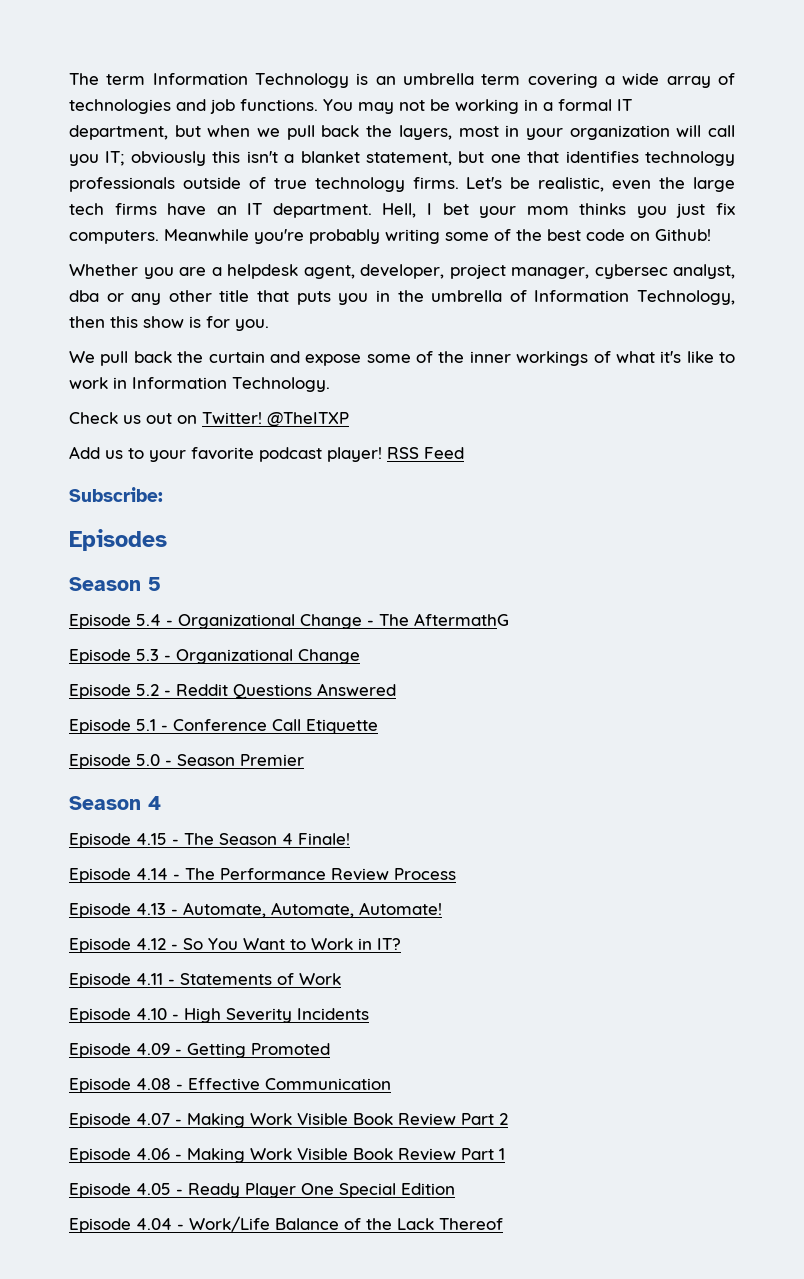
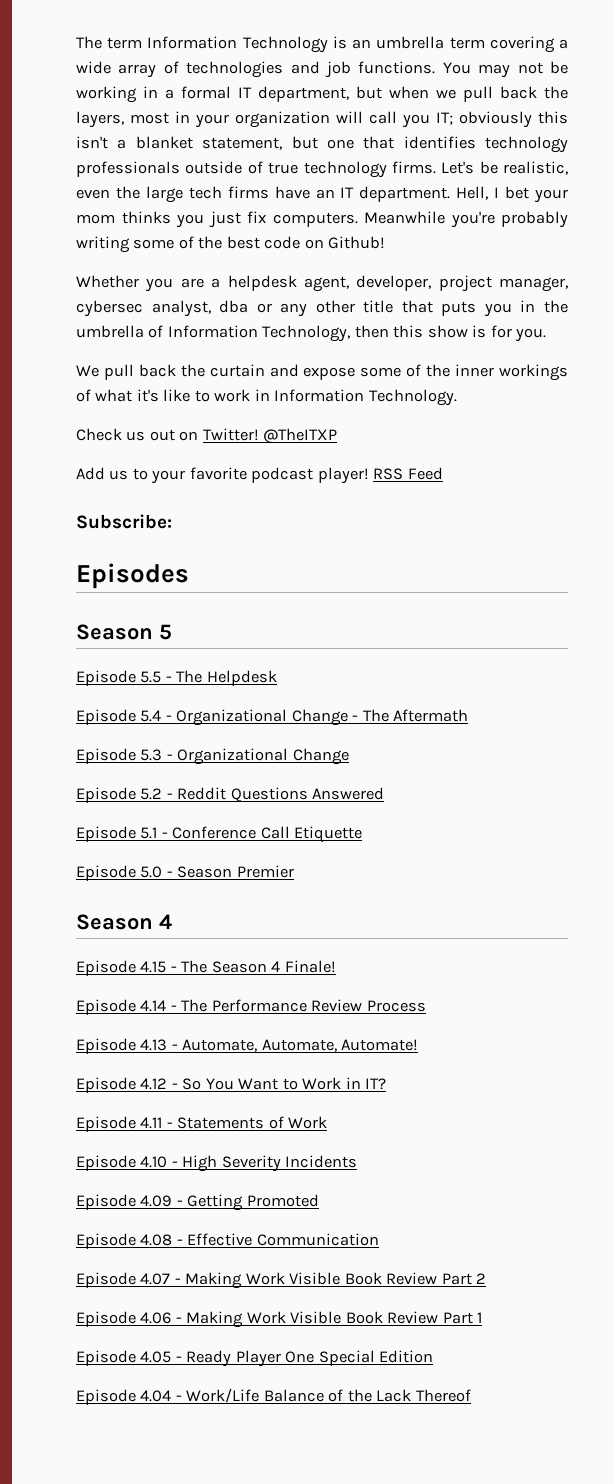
+ Episode 5.5 - The Helpdesk
- Episode 5.4 - Organizational Change - The AftermathG
+ Episode 5.4 - Organizational Change - The Aftermath

